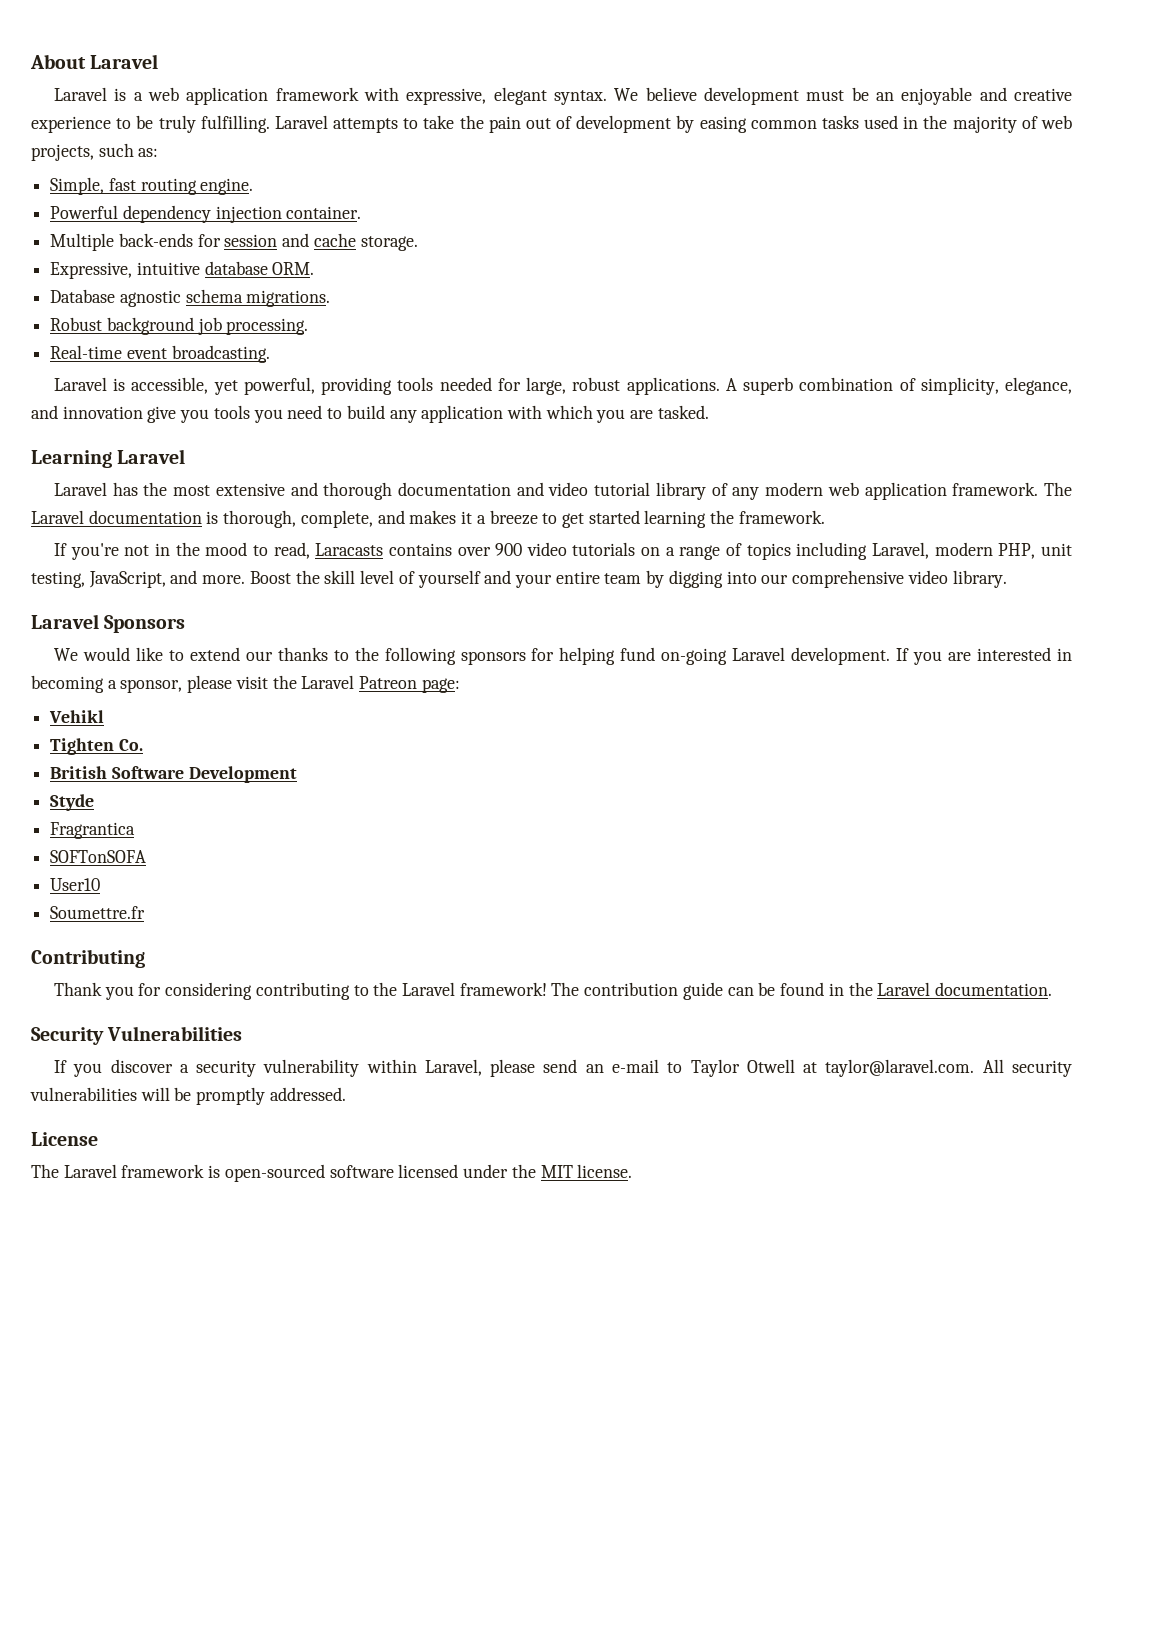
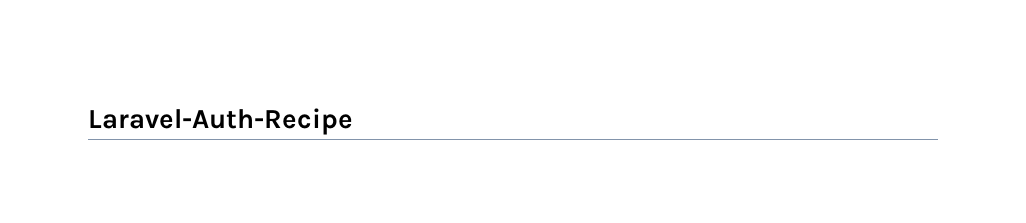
- About Laravel
- Laravel is a web application framework with expressive, elegant syntax. We believe development must be an enjoyable and creative experience to be truly fulfilling. Laravel attempts to take the pain out of development by easing common tasks used in the majority of web projects, such as:
- Simple, fast routing engine.
- Powerful dependency injection container.
- Multiple back-ends for session and cache storage.
- Expressive, intuitive database ORM.
- Database agnostic schema migrations.
- Robust background job processing.
- Real-time event broadcasting.
- Laravel is accessible, yet powerful, providing tools needed for large, robust applications. A superb combination of simplicity, elegance, and innovation give you tools you need to build any application with which you are tasked.
- Learning Laravel
- Laravel has the most extensive and thorough documentation and video tutorial library of any modern web application framework. The Laravel documentation is thorough, complete, and makes it a breeze to get started learning the framework.
- If you're not in the mood to read, Laracasts contains over 900 video tutorials on a range of topics including Laravel, modern PHP, unit testing, JavaScript, and more. Boost the skill level of yourself and your entire team by digging into our comprehensive video library.
- Laravel Sponsors
- We would like to extend our thanks to the following sponsors for helping fund on-going Laravel development. If you are interested in becoming a sponsor, please visit the Laravel Patreon page:
- Vehikl
- Tighten Co.
- British Software Development
- Styde
- Fragrantica
- SOFTonSOFA
- User10
- Soumettre.fr
- Contributing
- Thank you for considering contributing to the Laravel framework! The contribution guide can be found in the Laravel documentation.
- Security Vulnerabilities
- If you discover a security vulnerability within Laravel, please send an e-mail to Taylor Otwell at taylor@laravel.com. All security vulnerabilities will be promptly addressed.
- License
- The Laravel framework is open-sourced software licensed under the MIT license.
+ Laravel-Auth-Recipe

